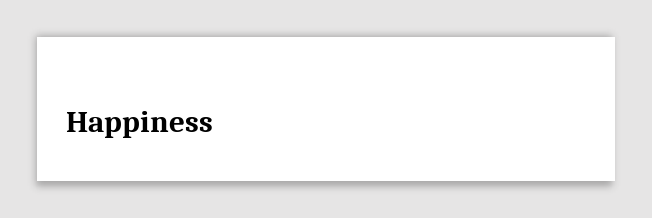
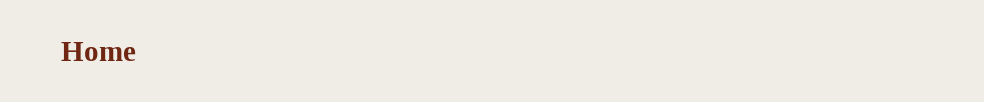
- Happiness
+ Home

